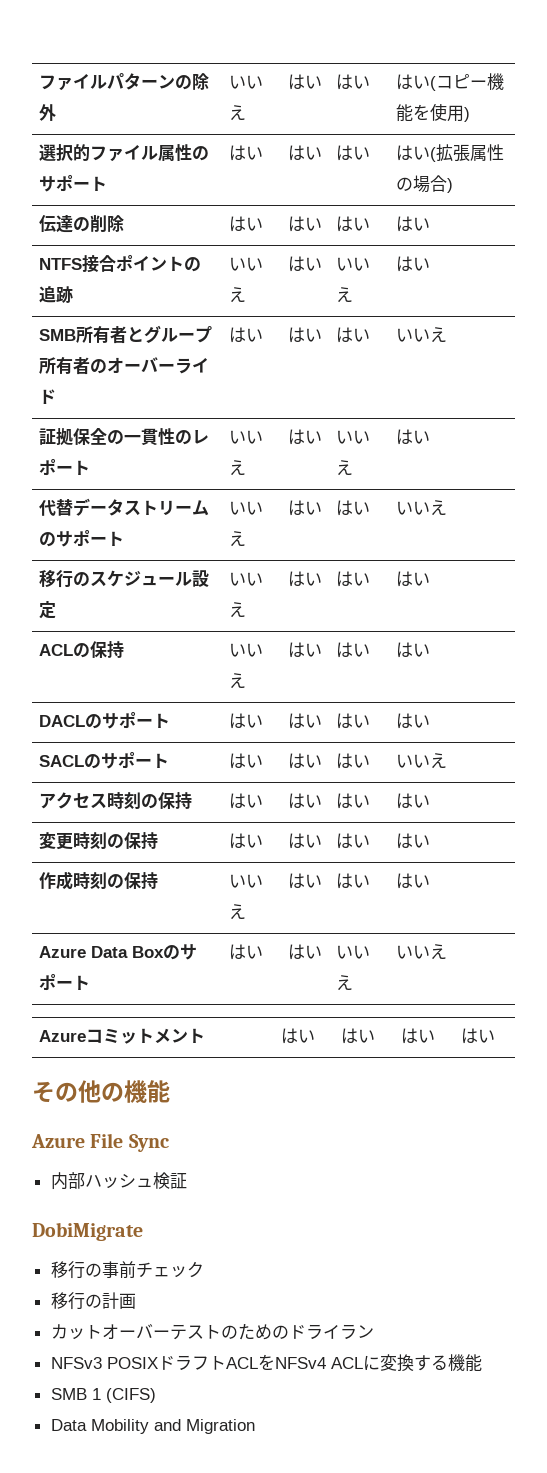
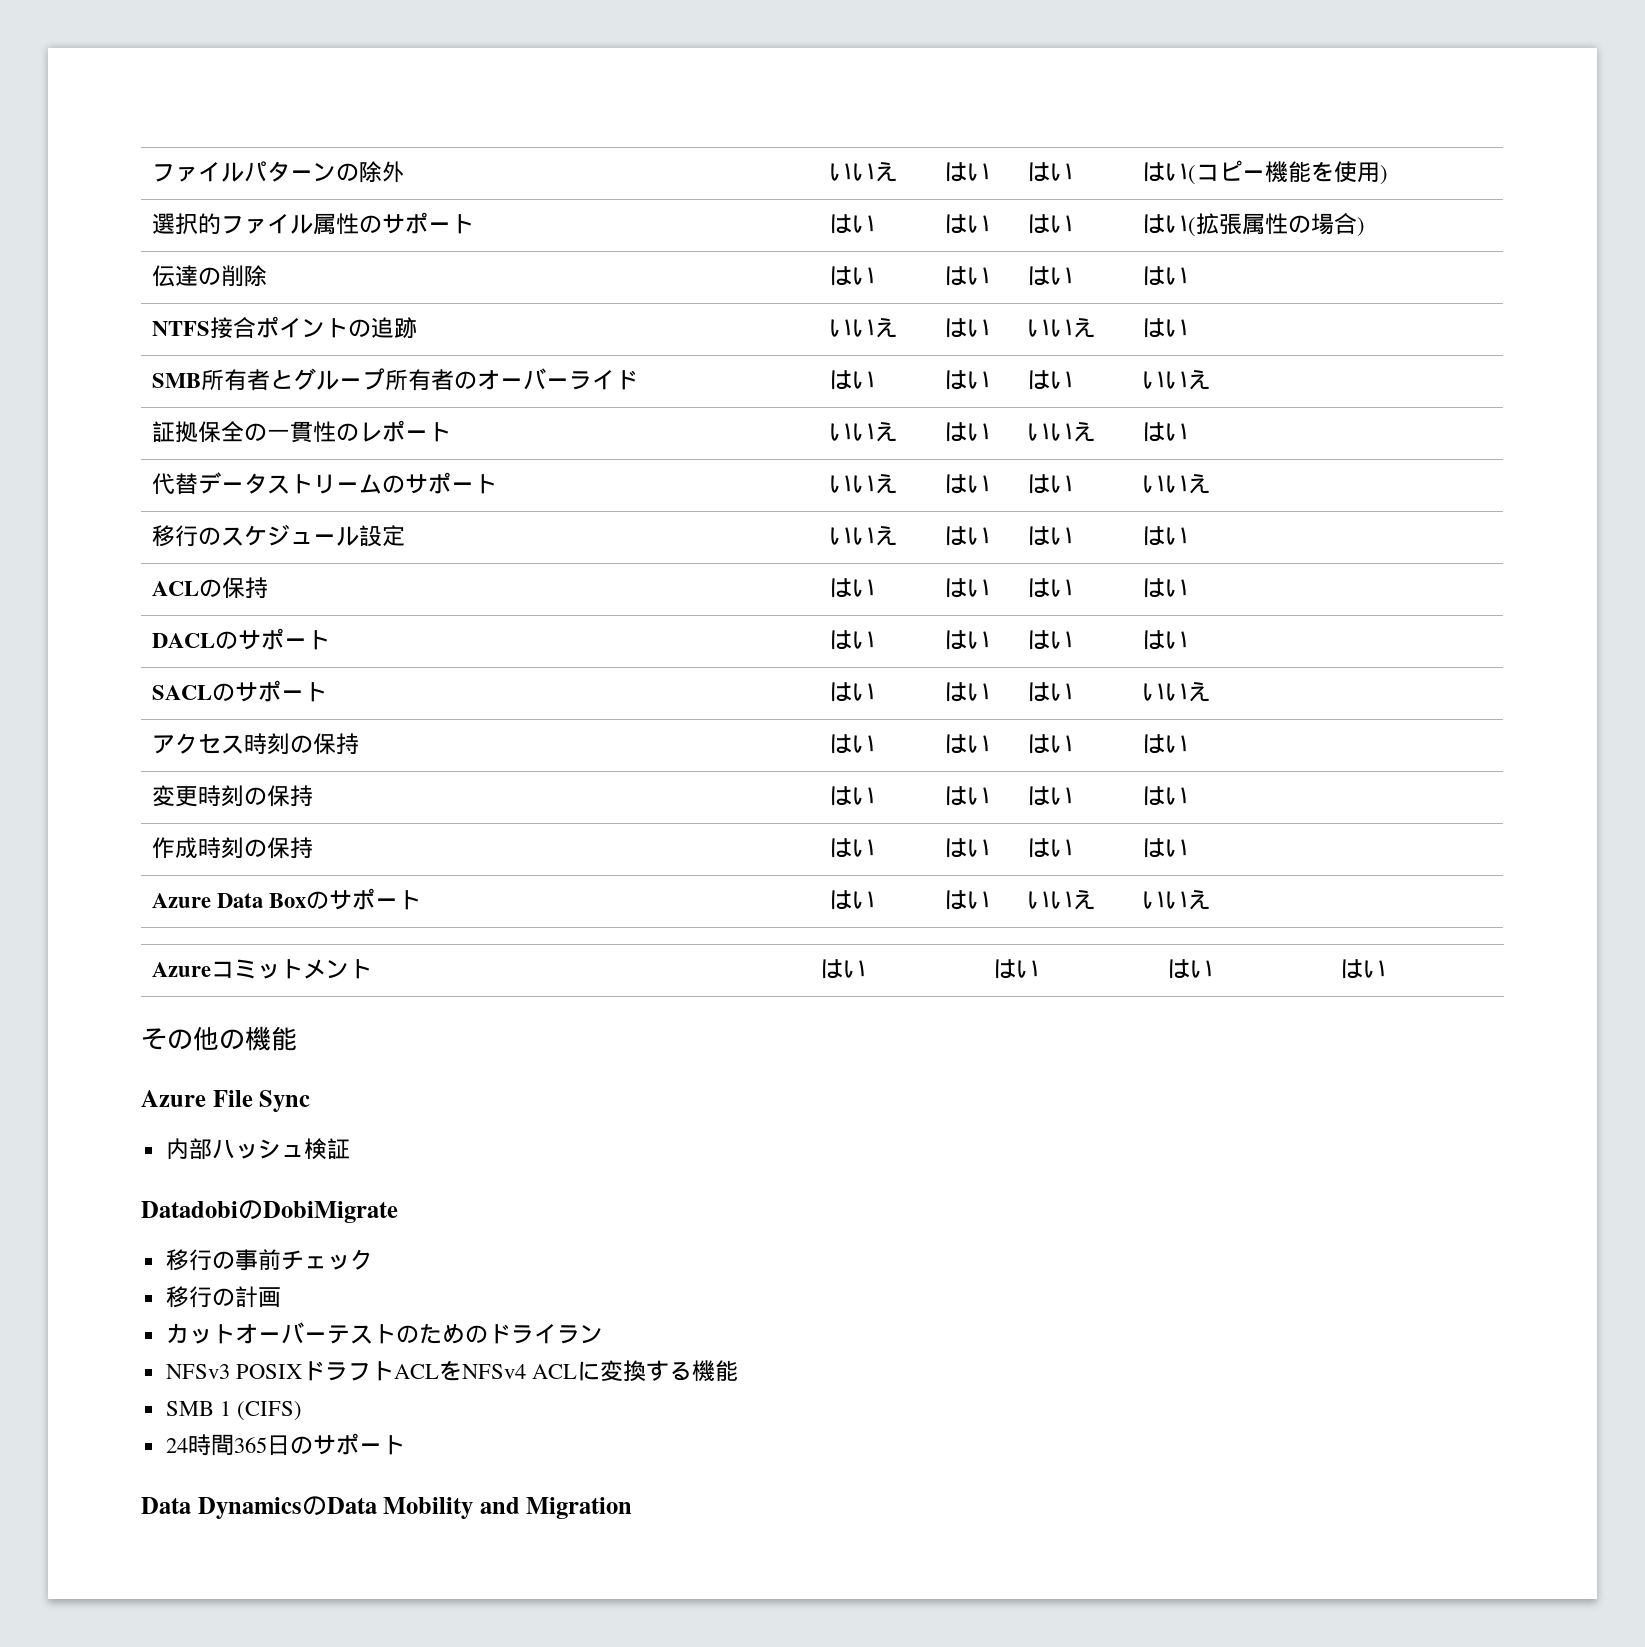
- ACLの保持 | いいえ | はい | はい | はい
+ ACLの保持 | はい | はい | はい | はい
- 作成時刻の保持 | いいえ | はい | はい | はい
+ 作成時刻の保持 | はい | はい | はい | はい
- DobiMigrate
+ DatadobiのDobiMigrate
- Data Mobility and Migration
+ 24時間365日のサポート
+ Data DynamicsのData Mobility and Migration

